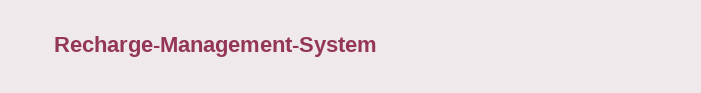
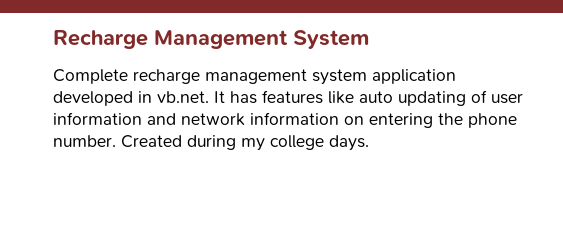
- Recharge-Management-System
+ Recharge Management System
+ Complete recharge management system application developed in vb.net. It has features like auto updating of user information and network information on entering the phone number. Created during my college days.

